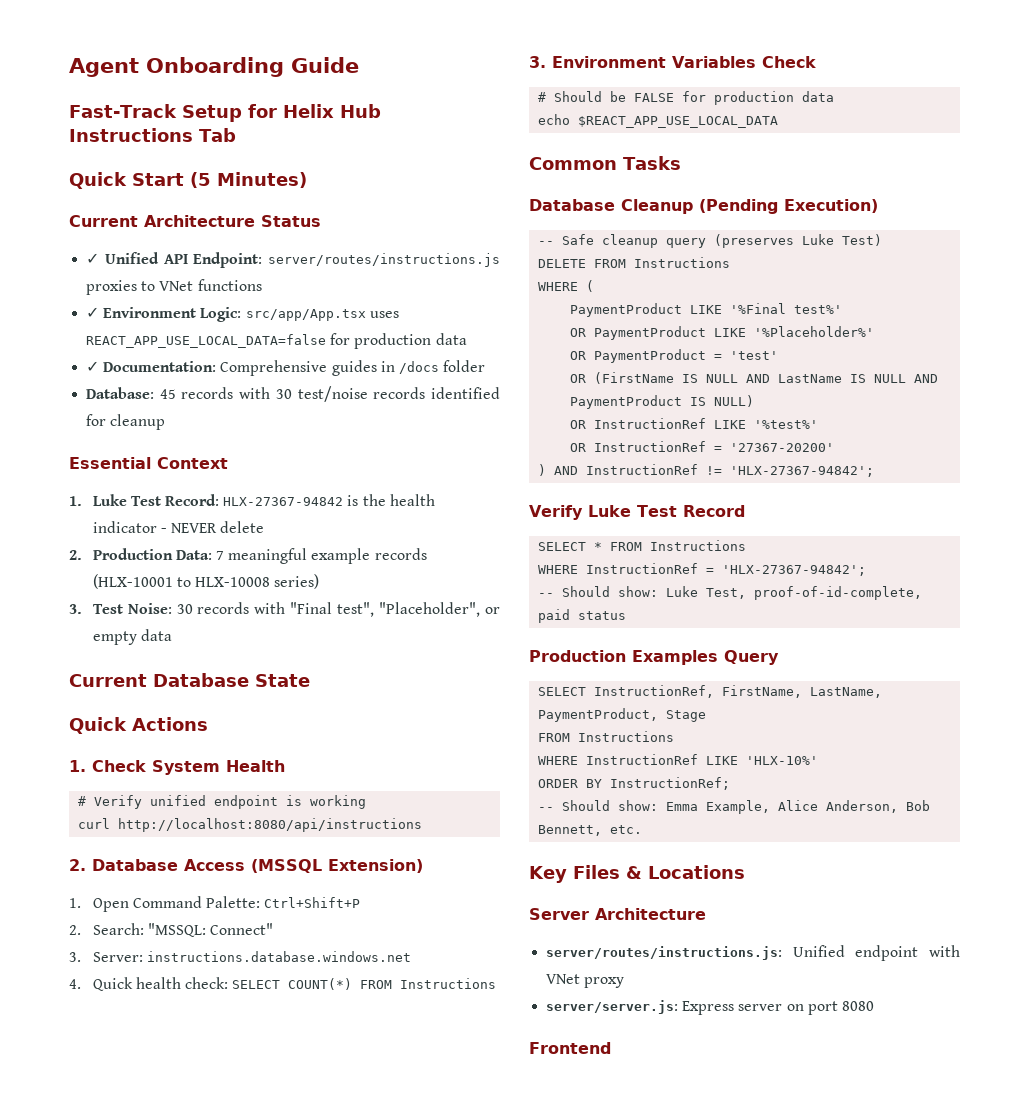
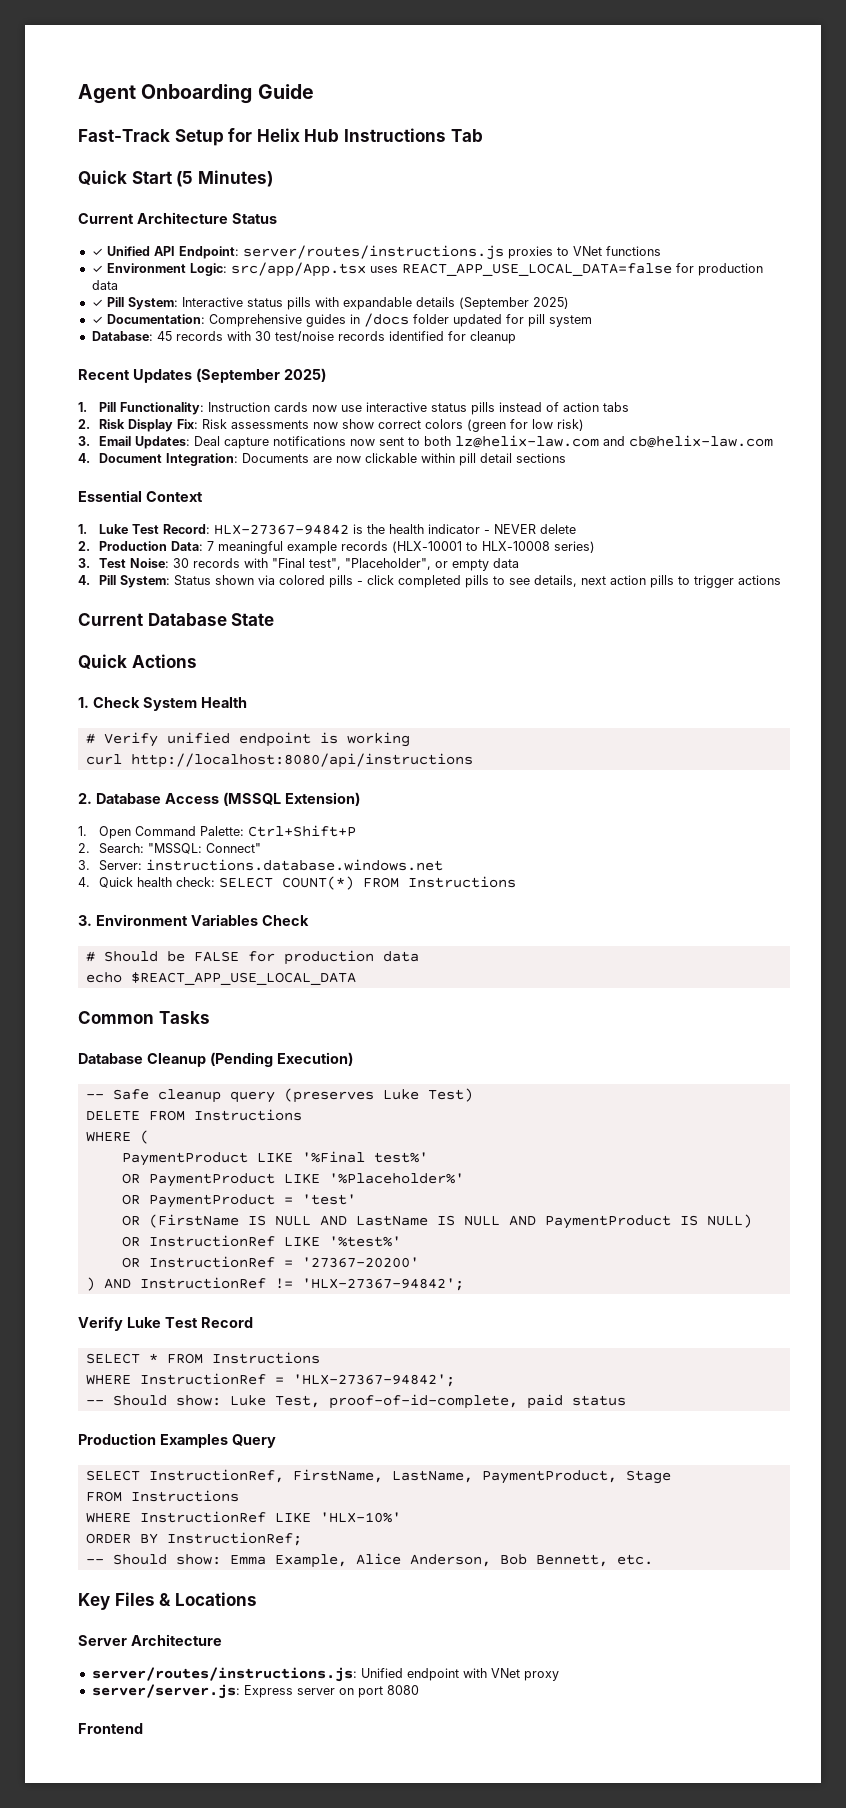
+ ✓ Pill System: Interactive status pills with expandable details (September 2025)
- ✓ Documentation: Comprehensive guides in /docs folder
+ ✓ Documentation: Comprehensive guides in /docs folder updated for pill system
+ Recent Updates (September 2025)
+ 1. Pill Functionality: Instruction cards now use interactive status pills instead of action tabs
+ 2. Risk Display Fix: Risk assessments now show correct colors (green for low risk)
+ 3. Email Updates: Deal capture notifications now sent to both lz@helix-law.com and cb@helix-law.com
+ 4. Document Integration: Documents are now clickable within pill detail sections
+ 4. Pill System: Status shown via colored pills - click completed pills to see details, next action pills to trigger actions

